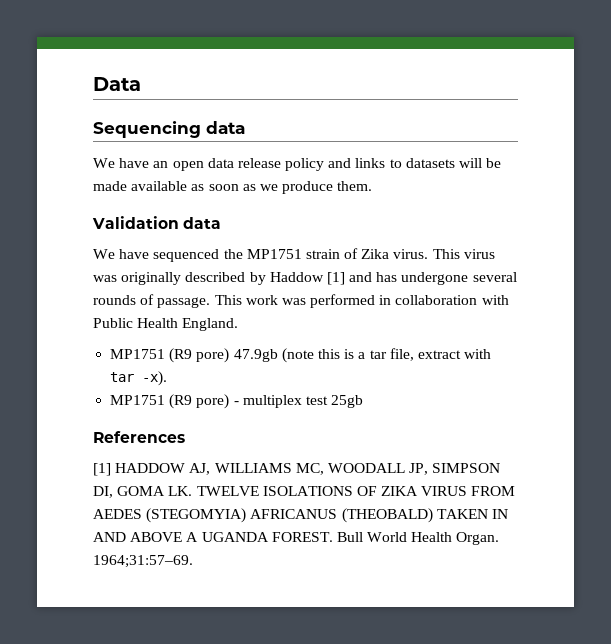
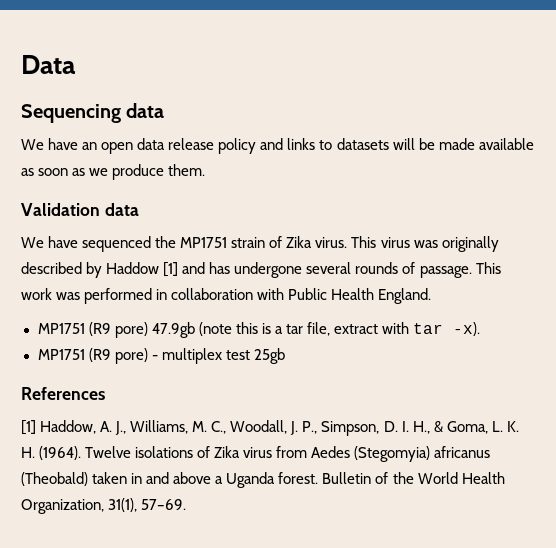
- [1] HADDOW AJ, WILLIAMS MC, WOODALL JP, SIMPSON DI, GOMA LK. TWELVE ISOLATIONS OF ZIKA VIRUS FROM AEDES (STEGOMYIA) AFRICANUS (THEOBALD) TAKEN IN AND ABOVE A UGANDA FOREST. Bull World Health Organ. 1964;31:57–69.
+ [1] Haddow, A. J., Williams, M. C., Woodall, J. P., Simpson, D. I. H., & Goma, L. K. H. (1964). Twelve isolations of Zika virus from Aedes (Stegomyia) africanus (Theobald) taken in and above a Uganda forest. Bulletin of the World Health Organization, 31(1), 57–69.

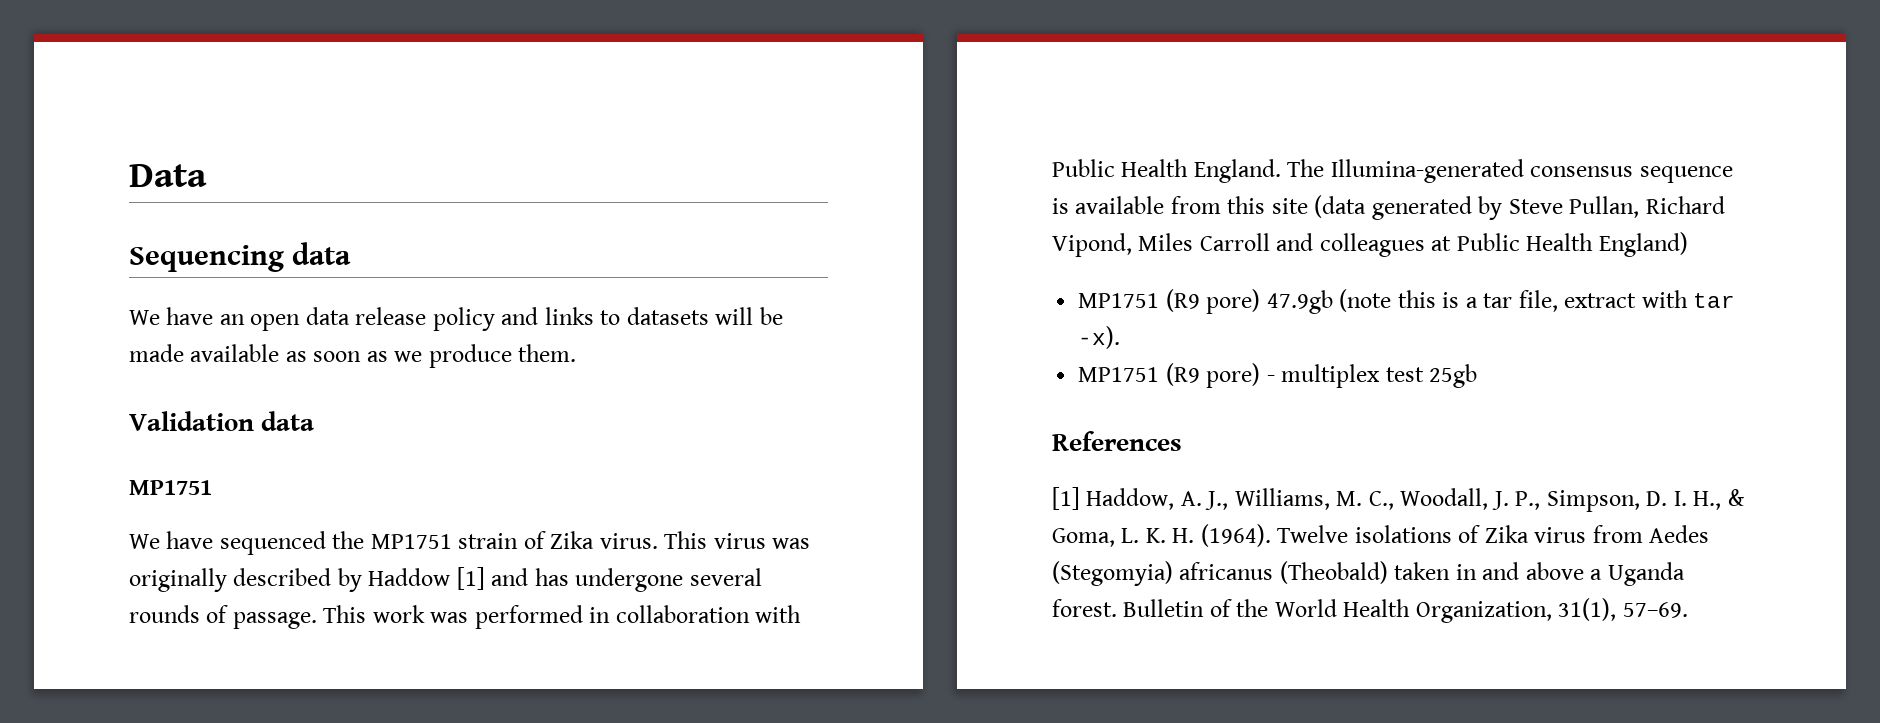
  Validation data
+ MP1751
+ The Illumina-generated consensus sequence is available from this site (data generated by Steve Pullan, Richard Vipond, Miles Carroll and colleagues at Public Health England)

